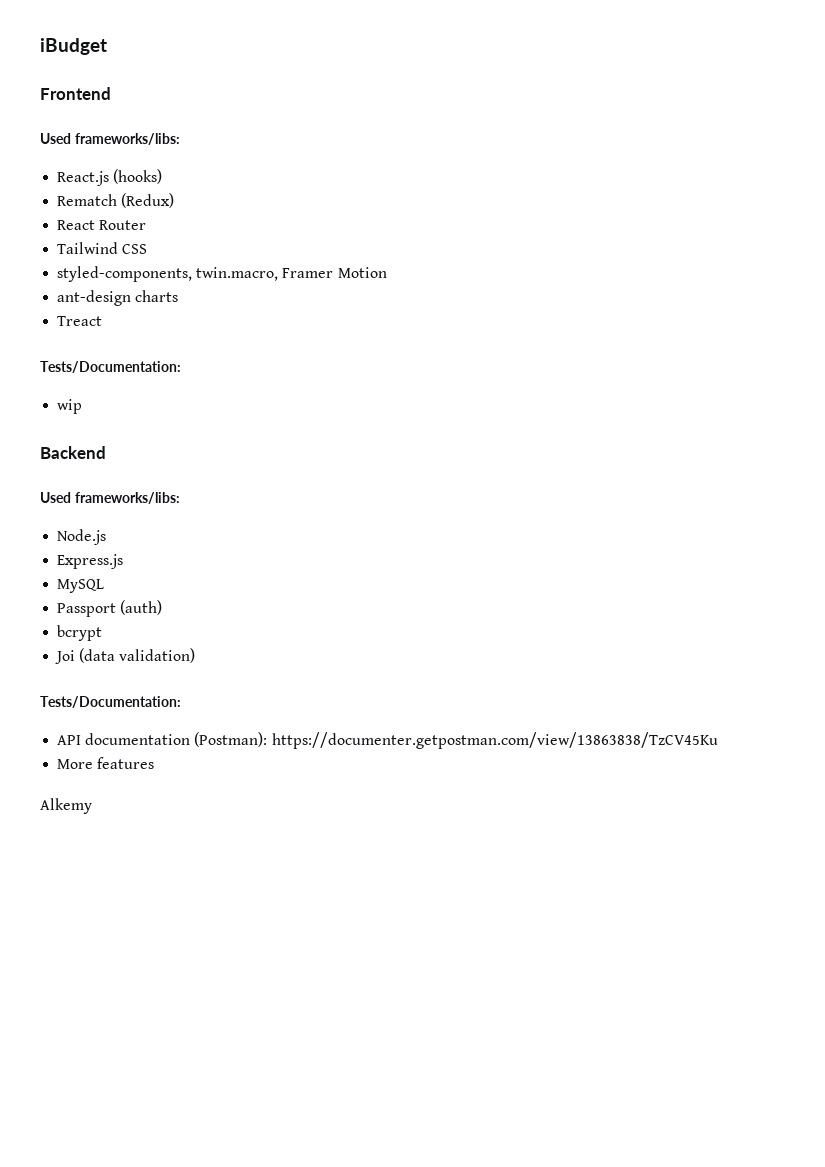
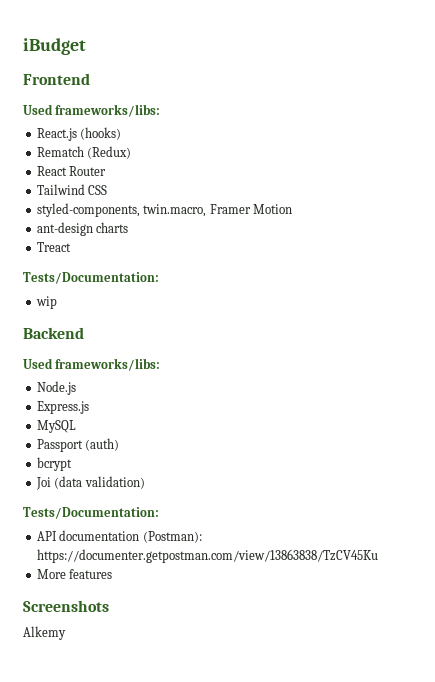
+ Screenshots

